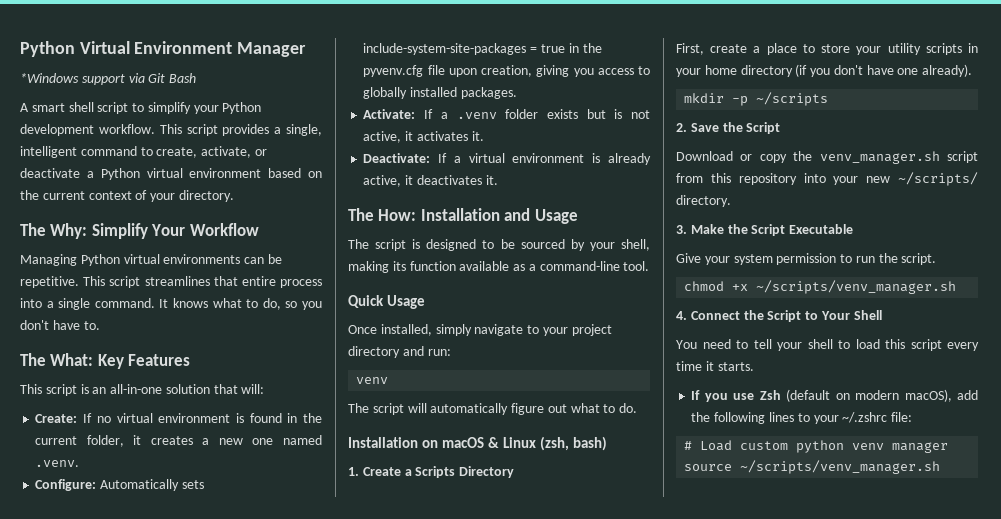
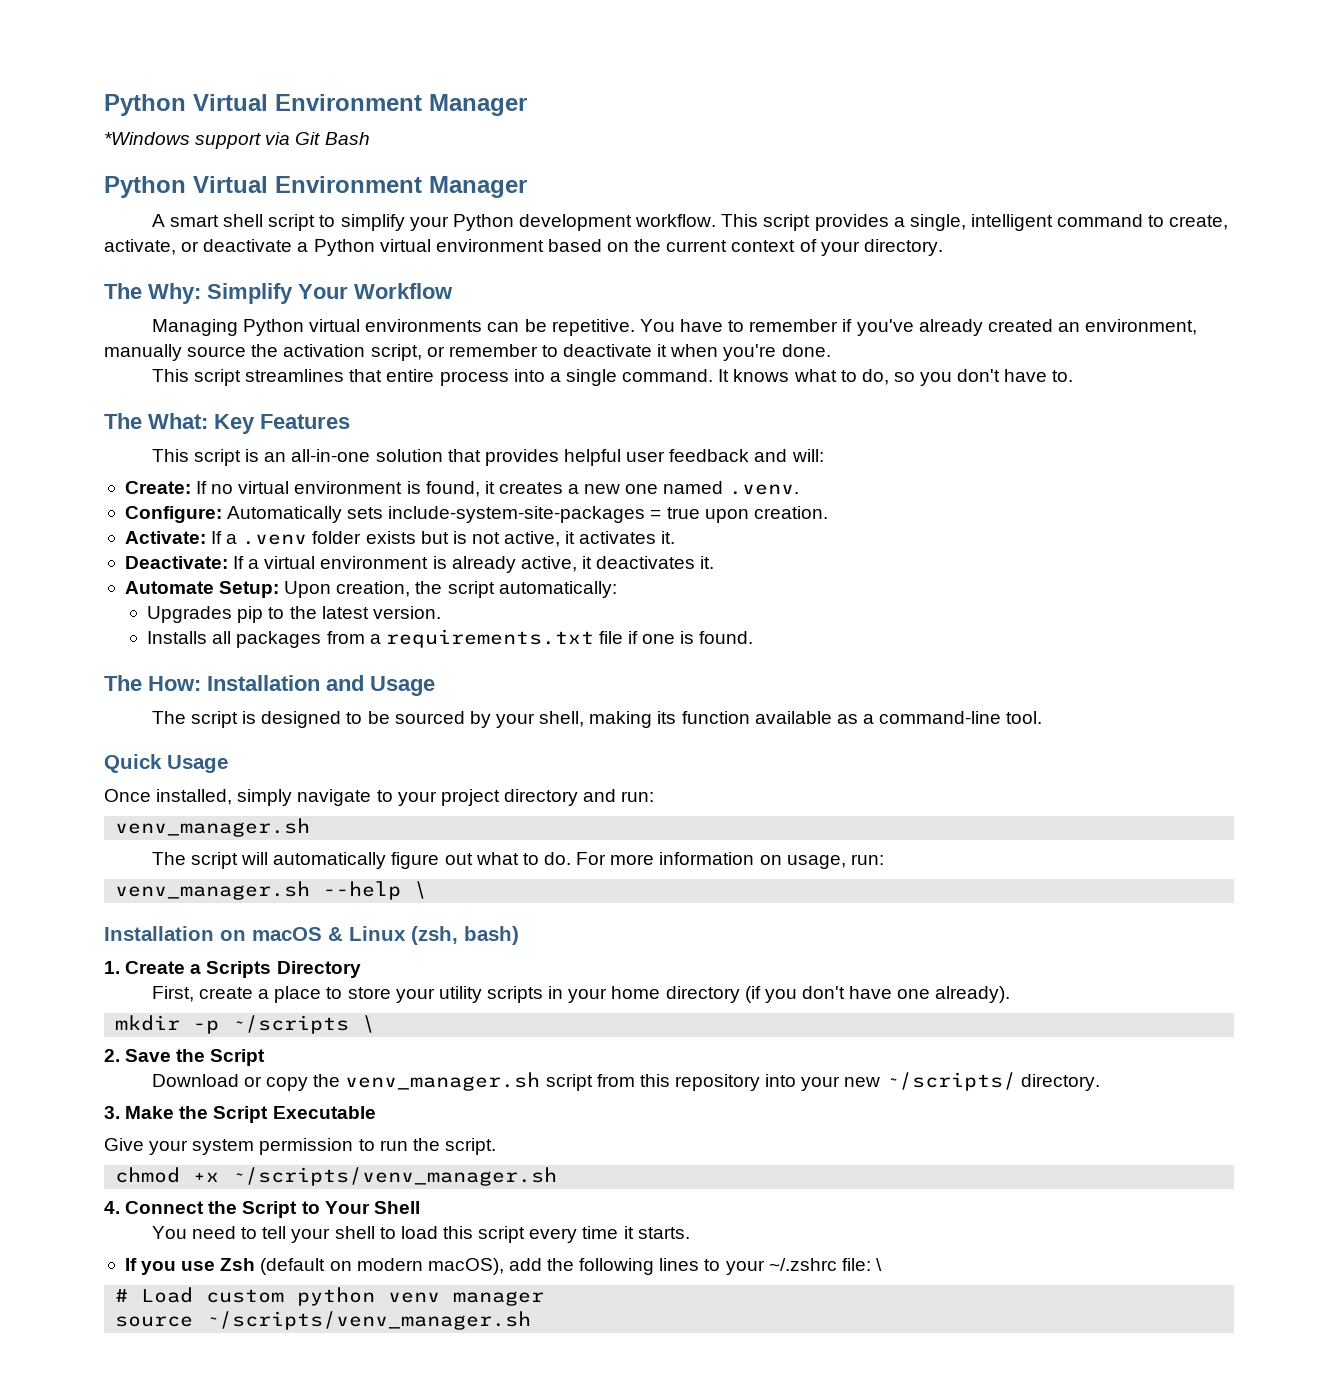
  *Windows support via Git Bash
+ Python Virtual Environment Manager
- Managing Python virtual environments can be repetitive. This script streamlines that entire process into a single command.
+ Managing Python virtual environments can be repetitive. You have to remember if you've already created an environment, manually source the activation script, or remember to deactivate it when you're done.
+ This script streamlines that entire process into a single command.
- This script is an all-in-one solution that will:
+ This script is an all-in-one solution that provides helpful user feedback and will:
- Create: If no virtual environment is found in the current folder, it creates a new one named .venv.
+ Create: If no virtual environment is found, it creates a new one named .venv.
- Configure: Automatically sets include-system-site-packages = true in the pyvenv.cfg file upon creation, giving you access to globally installed packages.
+ Configure: Automatically sets include-system-site-packages = true upon creation.
+ Automate Setup: Upon creation, the script automatically:
+ Upgrades pip to the latest version.
+ Installs all packages from a requirements.txt file if one is found.
  Once installed, simply navigate to your project directory and run:
- venv
+ venv_manager.sh
+ For more information on usage, run:
+ venv_manager.sh --help \
- mkdir -p ~/scripts
+ mkdir -p ~/scripts \
- If you use Zsh (default on modern macOS), add the following lines to your ~/.zshrc file:
+ If you use Zsh (default on modern macOS), add the following lines to your ~/.zshrc file: \

